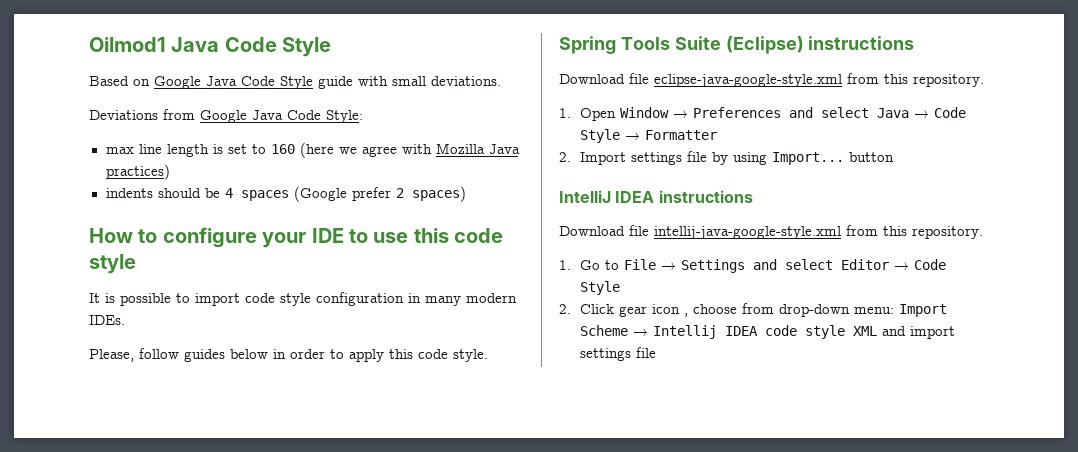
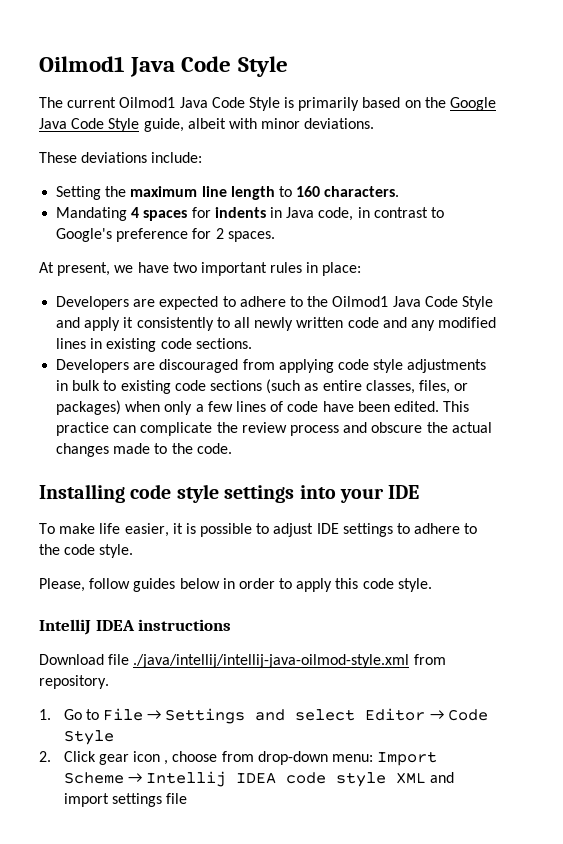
- Based on Google Java Code Style guide with small deviations.
- Deviations from Google Java Code Style:
- max line length is set to 160 (here we agree with Mozilla Java practices)
- indents should be 4 spaces (Google prefer 2 spaces)
- How to configure your IDE to use this code style
- It is possible to import code style configuration in many modern IDEs.
+ The current Oilmod1 Java Code Style is primarily based on the Google Java Code Style guide, albeit with minor deviations.
+ These deviations include:
+ Setting the maximum line length to 160 characters.
+ Mandating 4 spaces for indents in Java code, in contrast to Google's preference for 2 spaces.
+ At present, we have two important rules in place:
+ Developers are expected to adhere to the Oilmod1 Java Code Style and apply it consistently to all newly written code and any modified lines in existing code sections.
+ Developers are discouraged from applying code style adjustments in bulk to existing code sections (such as entire classes, files, or packages) when only a few lines of code have been edited. This practice can complicate the review process and obscure the actual changes made to the code.
+ Installing code style settings into your IDE
+ To make life easier, it is possible to adjust IDE settings to adhere to the code style.
- Spring Tools Suite (Eclipse) instructions
- Download file eclipse-java-google-style.xml from this repository.
- 1. Open Window → Preferences and select Java → Code Style → Formatter
- 2. Import settings file by using Import... button
- Download file intellij-java-google-style.xml from this repository.
+ Download file ./java/intellij/intellij-java-oilmod-style.xml from repository.

